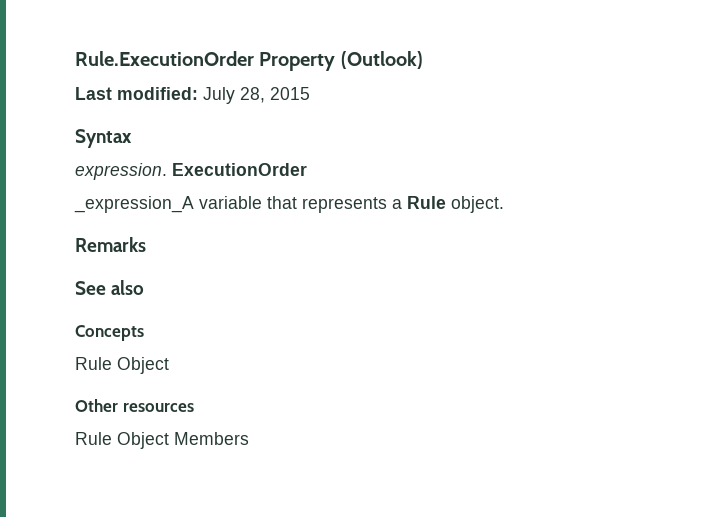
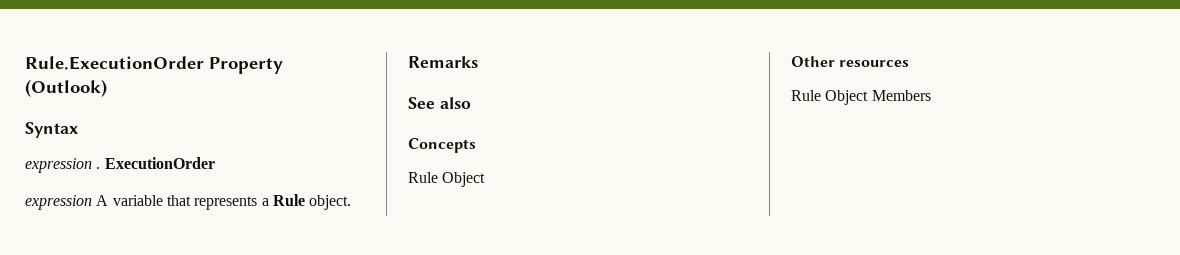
- Last modified: July 28, 2015
- expression.
+ expression .
- _expression_A variable that represents a Rule object.
+ expression A variable that represents a Rule object.

